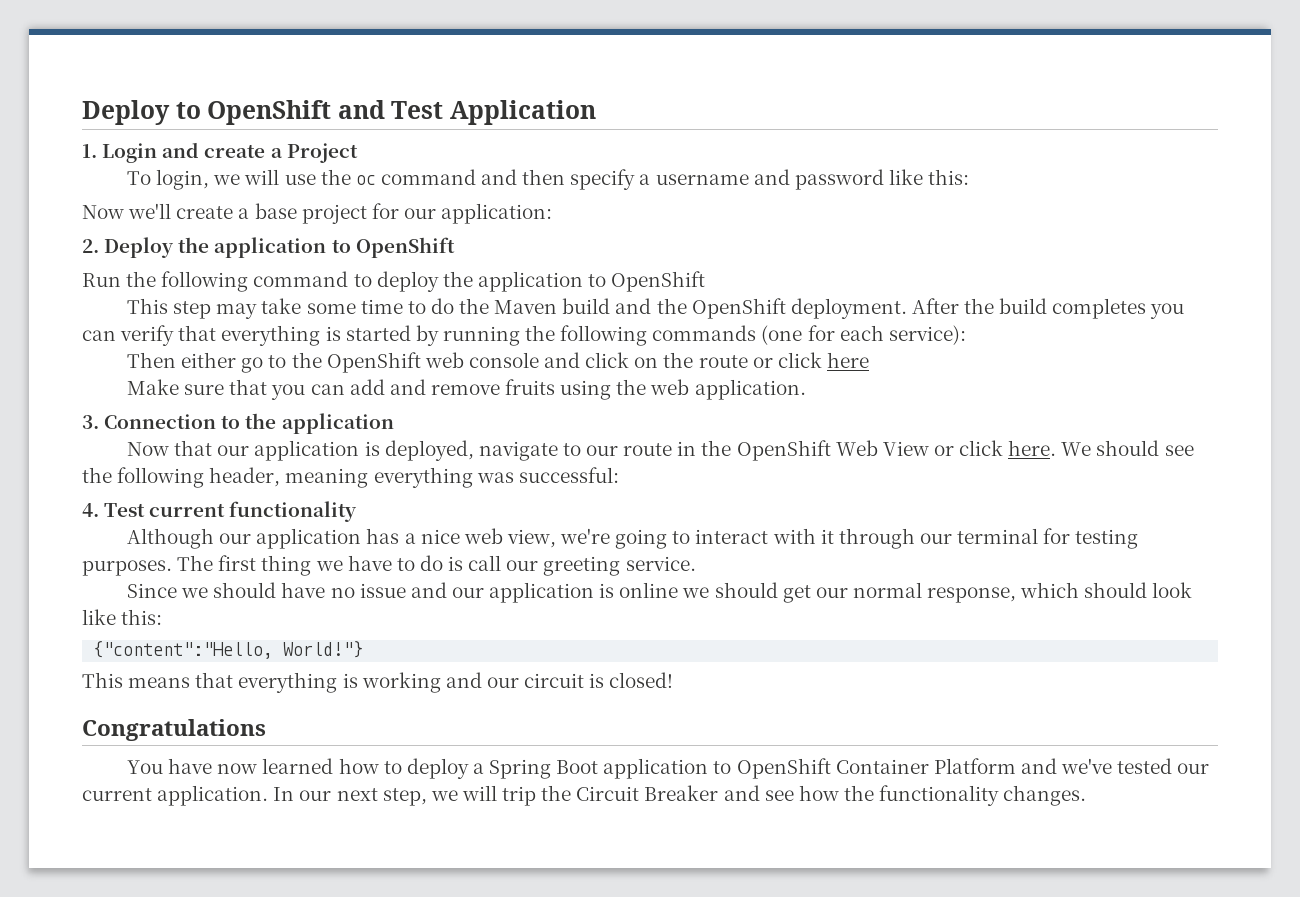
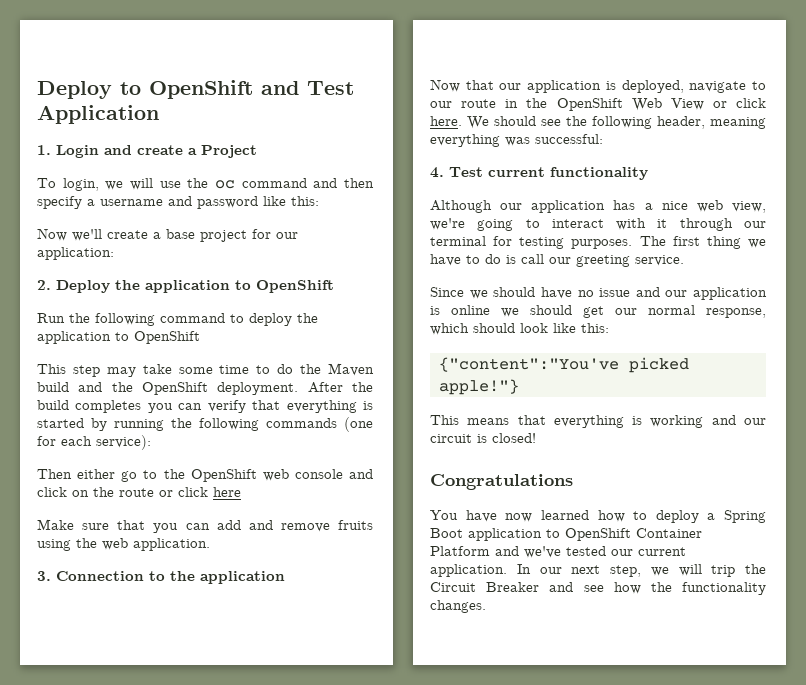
- {"content":"Hello, World!"}
+ {"content":"You've picked apple!"}

